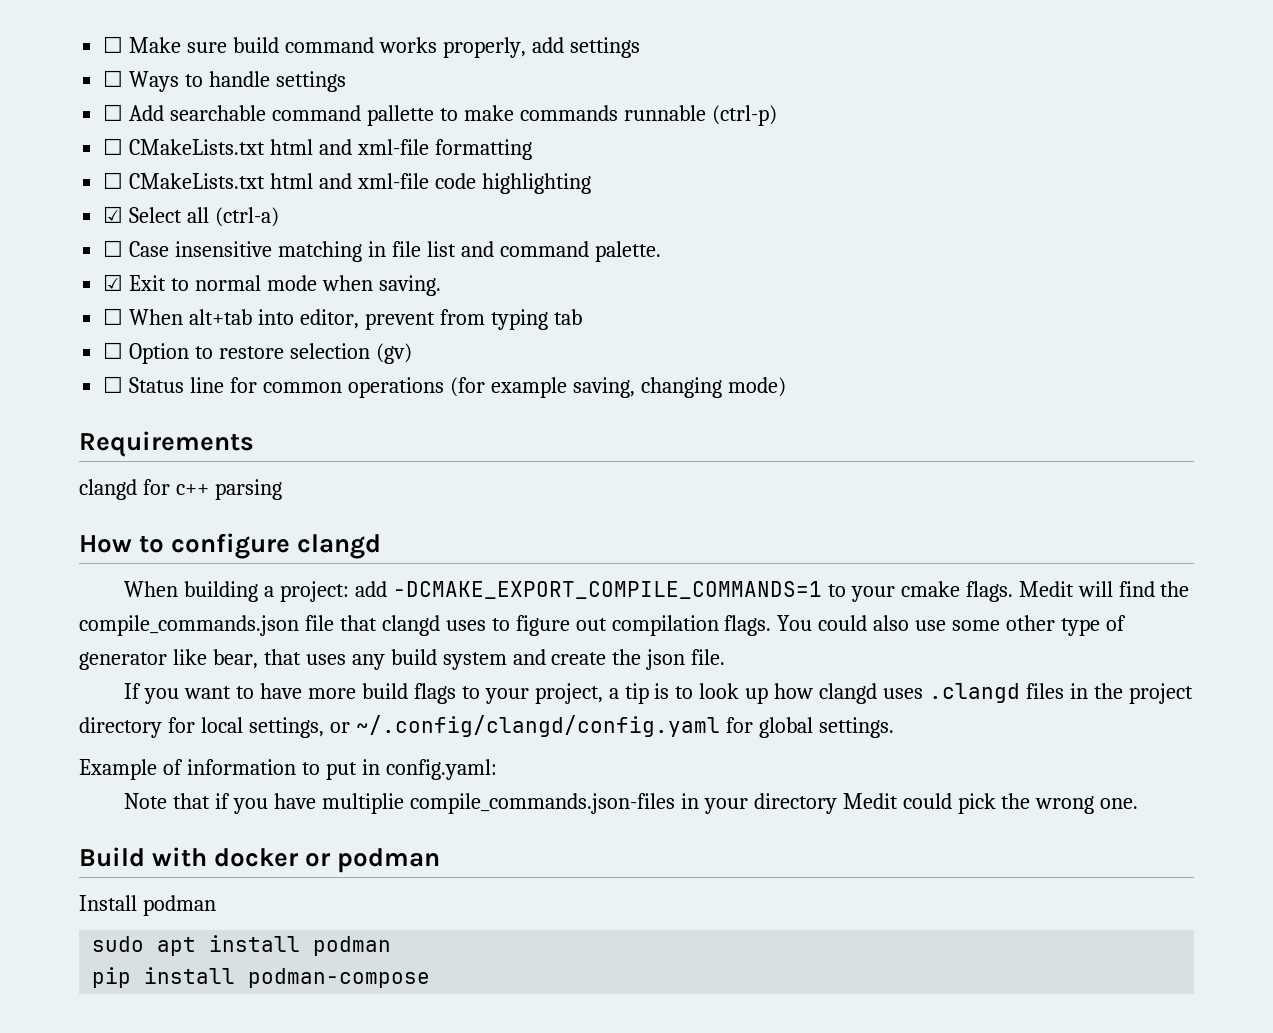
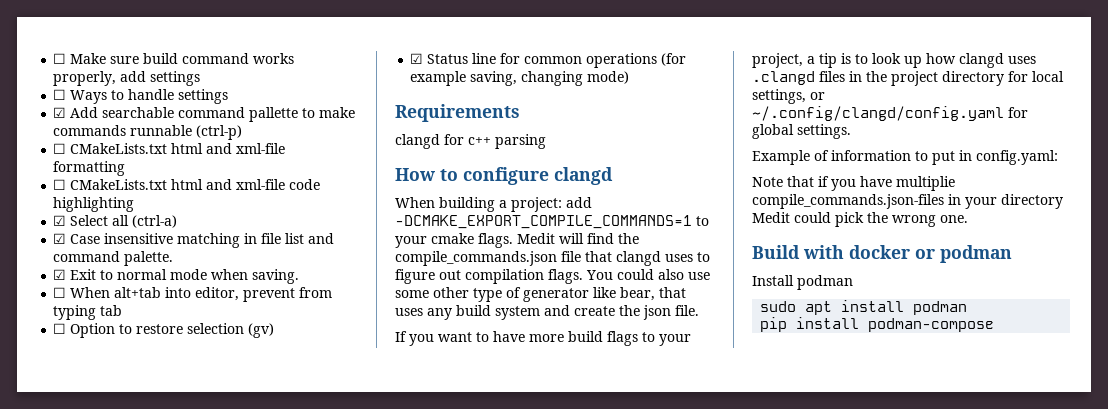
- ☐ Add searchable command pallette to make commands runnable (ctrl-p)
+ ☑ Add searchable command pallette to make commands runnable (ctrl-p)
- ☐ Case insensitive matching in file list and command palette.
+ ☑ Case insensitive matching in file list and command palette.
- ☐ Status line for common operations (for example saving, changing mode)
+ ☑ Status line for common operations (for example saving, changing mode)

